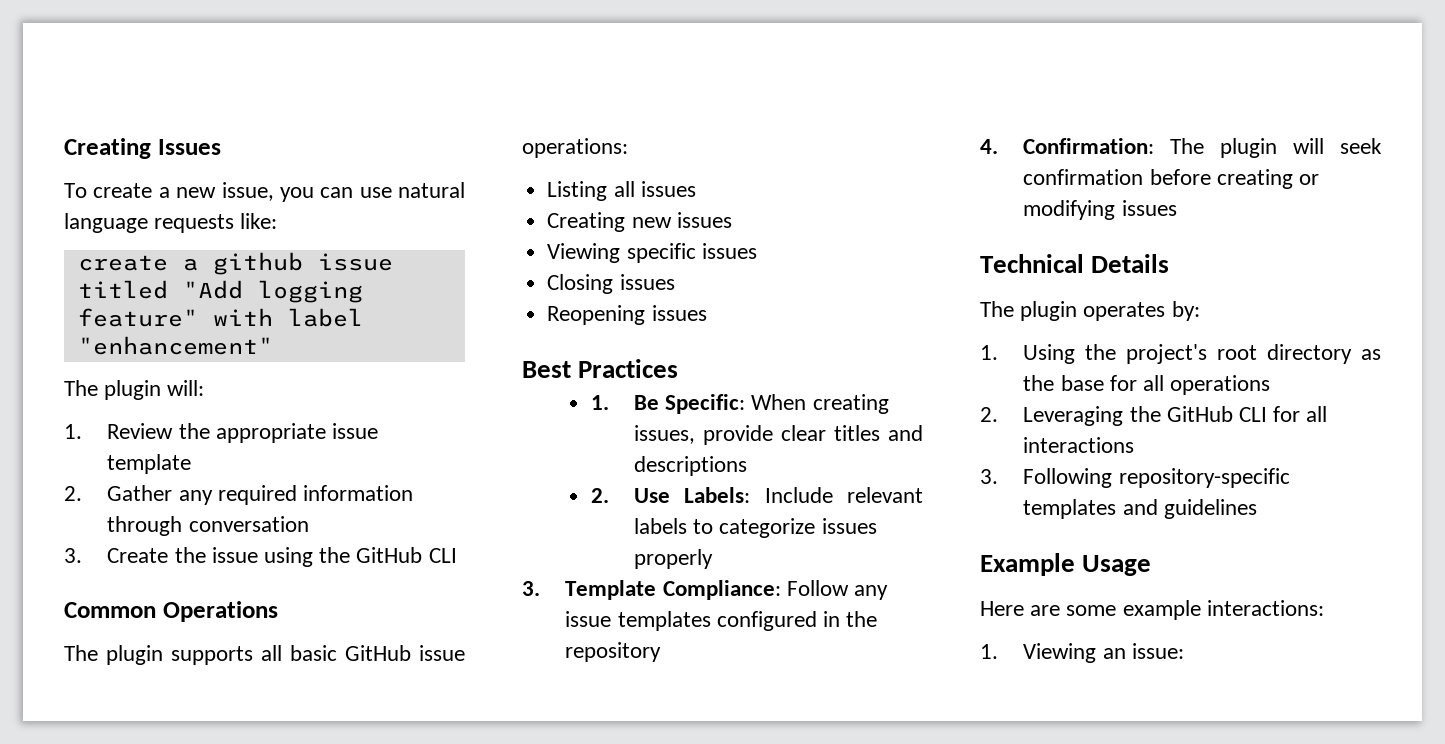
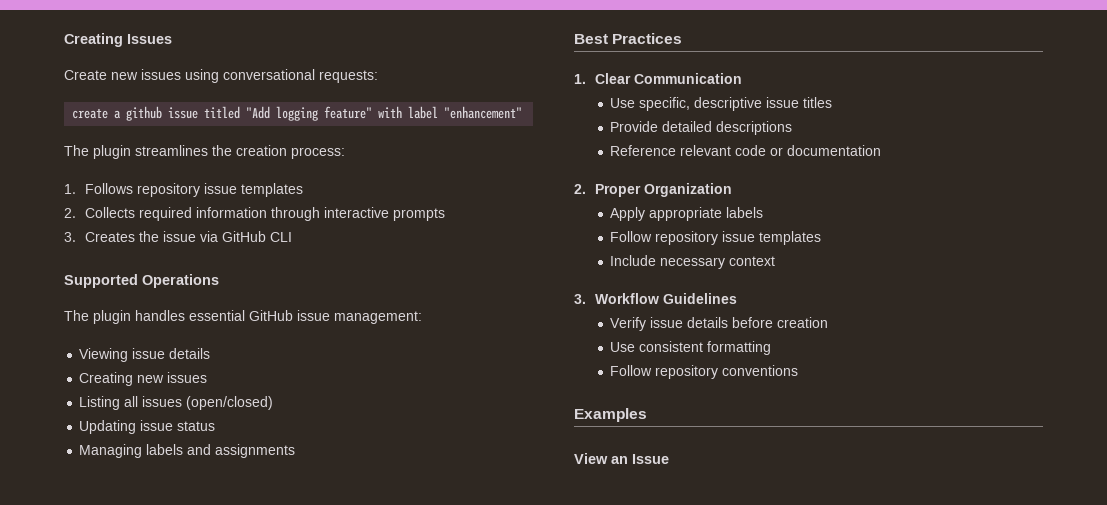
- To create a new issue, you can use natural language requests like:
+ Create new issues using conversational requests:
- The plugin will:
- 1. Review the appropriate issue template
- 2. Gather any required information through conversation
- 3. Create the issue using the GitHub CLI
+ The plugin streamlines the creation process:
+ 1. Follows repository issue templates
+ 2. Collects required information through interactive prompts
+ 3. Creates the issue via GitHub CLI
- Common Operations
+ Supported Operations
- The plugin supports all basic GitHub issue operations:
- Listing all issues
+ The plugin handles essential GitHub issue management:
+ Viewing issue details
- Viewing specific issues
- Closing issues
- Reopening issues
+ Listing all issues (open/closed)
+ Updating issue status
+ Managing labels and assignments
  Best Practices
- 1. Be Specific: When creating issues, provide clear titles and descriptions
+ 1. Clear Communication
+ Use specific, descriptive issue titles
+ Provide detailed descriptions
- 2. Use Labels: Include relevant labels to categorize issues properly
- 3. Template Compliance: Follow any issue templates configured in the repository
- 4. Confirmation: The plugin will seek confirmation before creating or modifying issues
- Technical Details
- The plugin operates by:
- 1. Using the project's root directory as the base for all operations
- 2. Leveraging the GitHub CLI for all interactions
- 3. Following repository-specific templates and guidelines
- Example Usage
- Here are some example interactions:
- 1. Viewing an issue:
+ Reference relevant code or documentation
+ 2. Proper Organization
+ Apply appropriate labels
+ Follow repository issue templates
+ Include necessary context
+ 3. Workflow Guidelines
+ Verify issue details before creation
+ Use consistent formatting
+ Follow repository conventions
+ Examples
+ View an Issue

